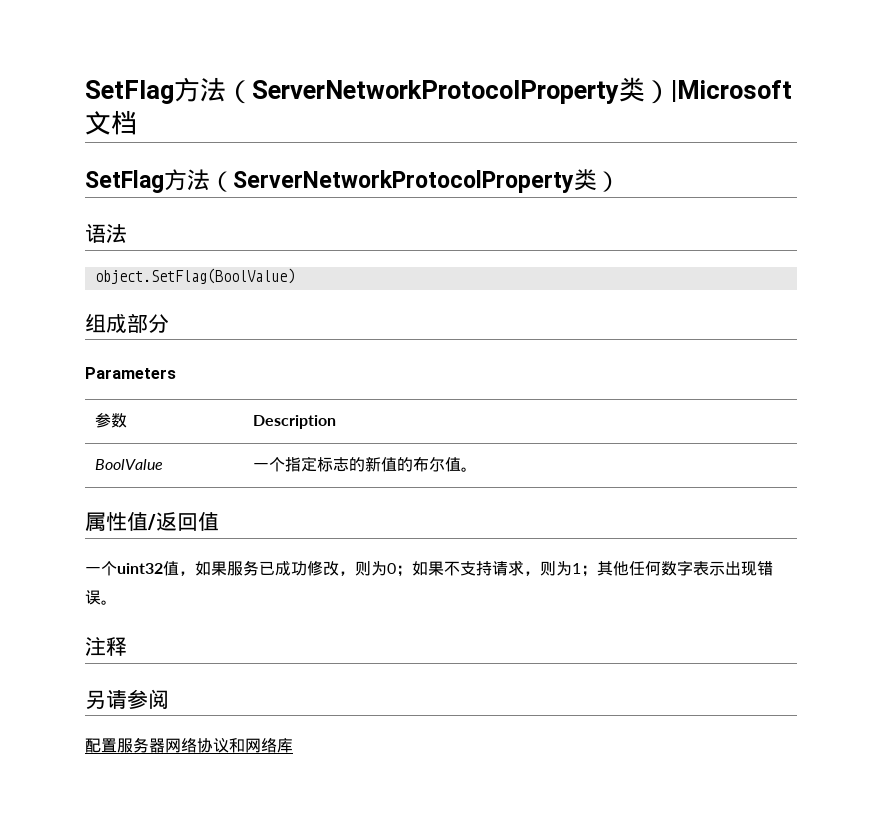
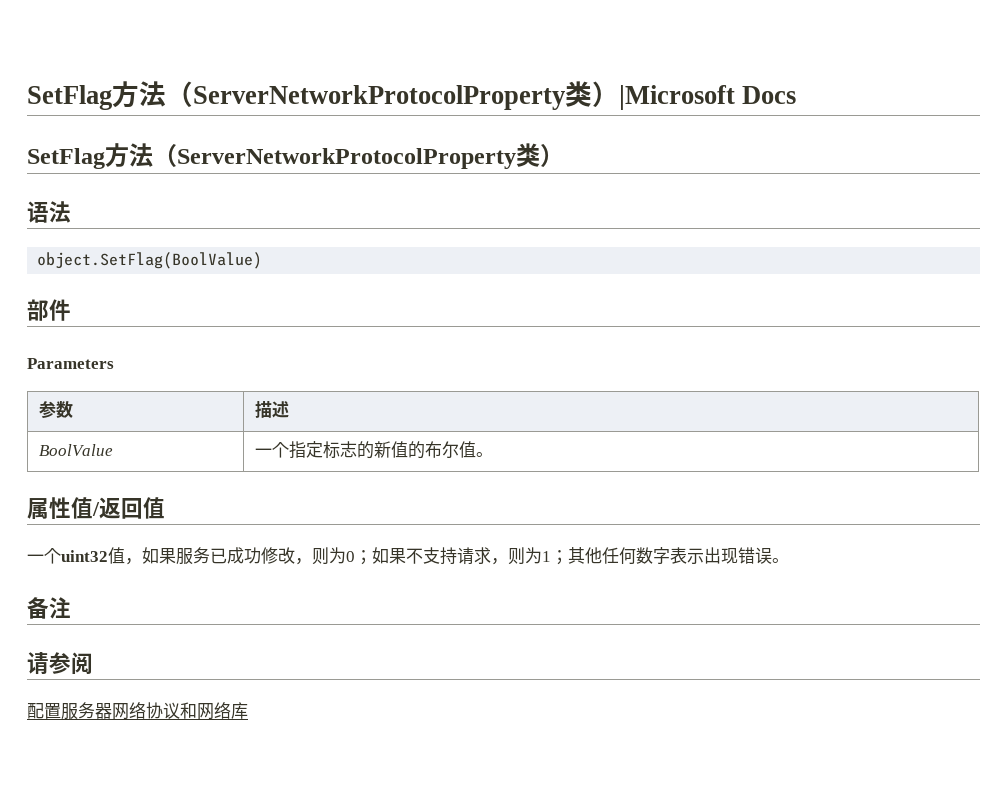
- SetFlag方法（ServerNetworkProtocolProperty类）|Microsoft文档
+ SetFlag方法（ServerNetworkProtocolProperty类）|Microsoft Docs
- 组成部分
+ 部件
- 参数 | Description
+ 参数 | 描述
- 注释
- 另请参阅
+ 备注
+ 请参阅

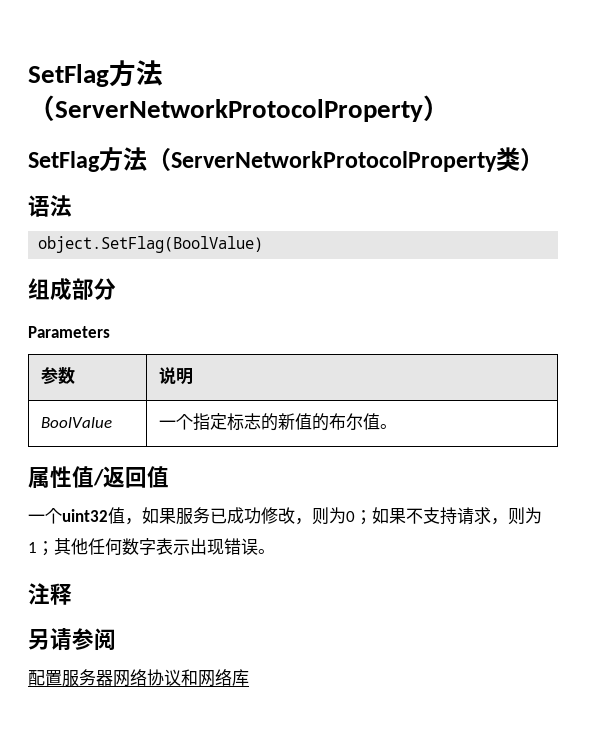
- SetFlag方法（ServerNetworkProtocolProperty类）|Microsoft Docs
+ SetFlag方法（ServerNetworkProtocolProperty）
- 部件
+ 组成部分
- 参数 | 描述
+ 参数 | 说明
- 备注
- 请参阅
+ 注释
+ 另请参阅

